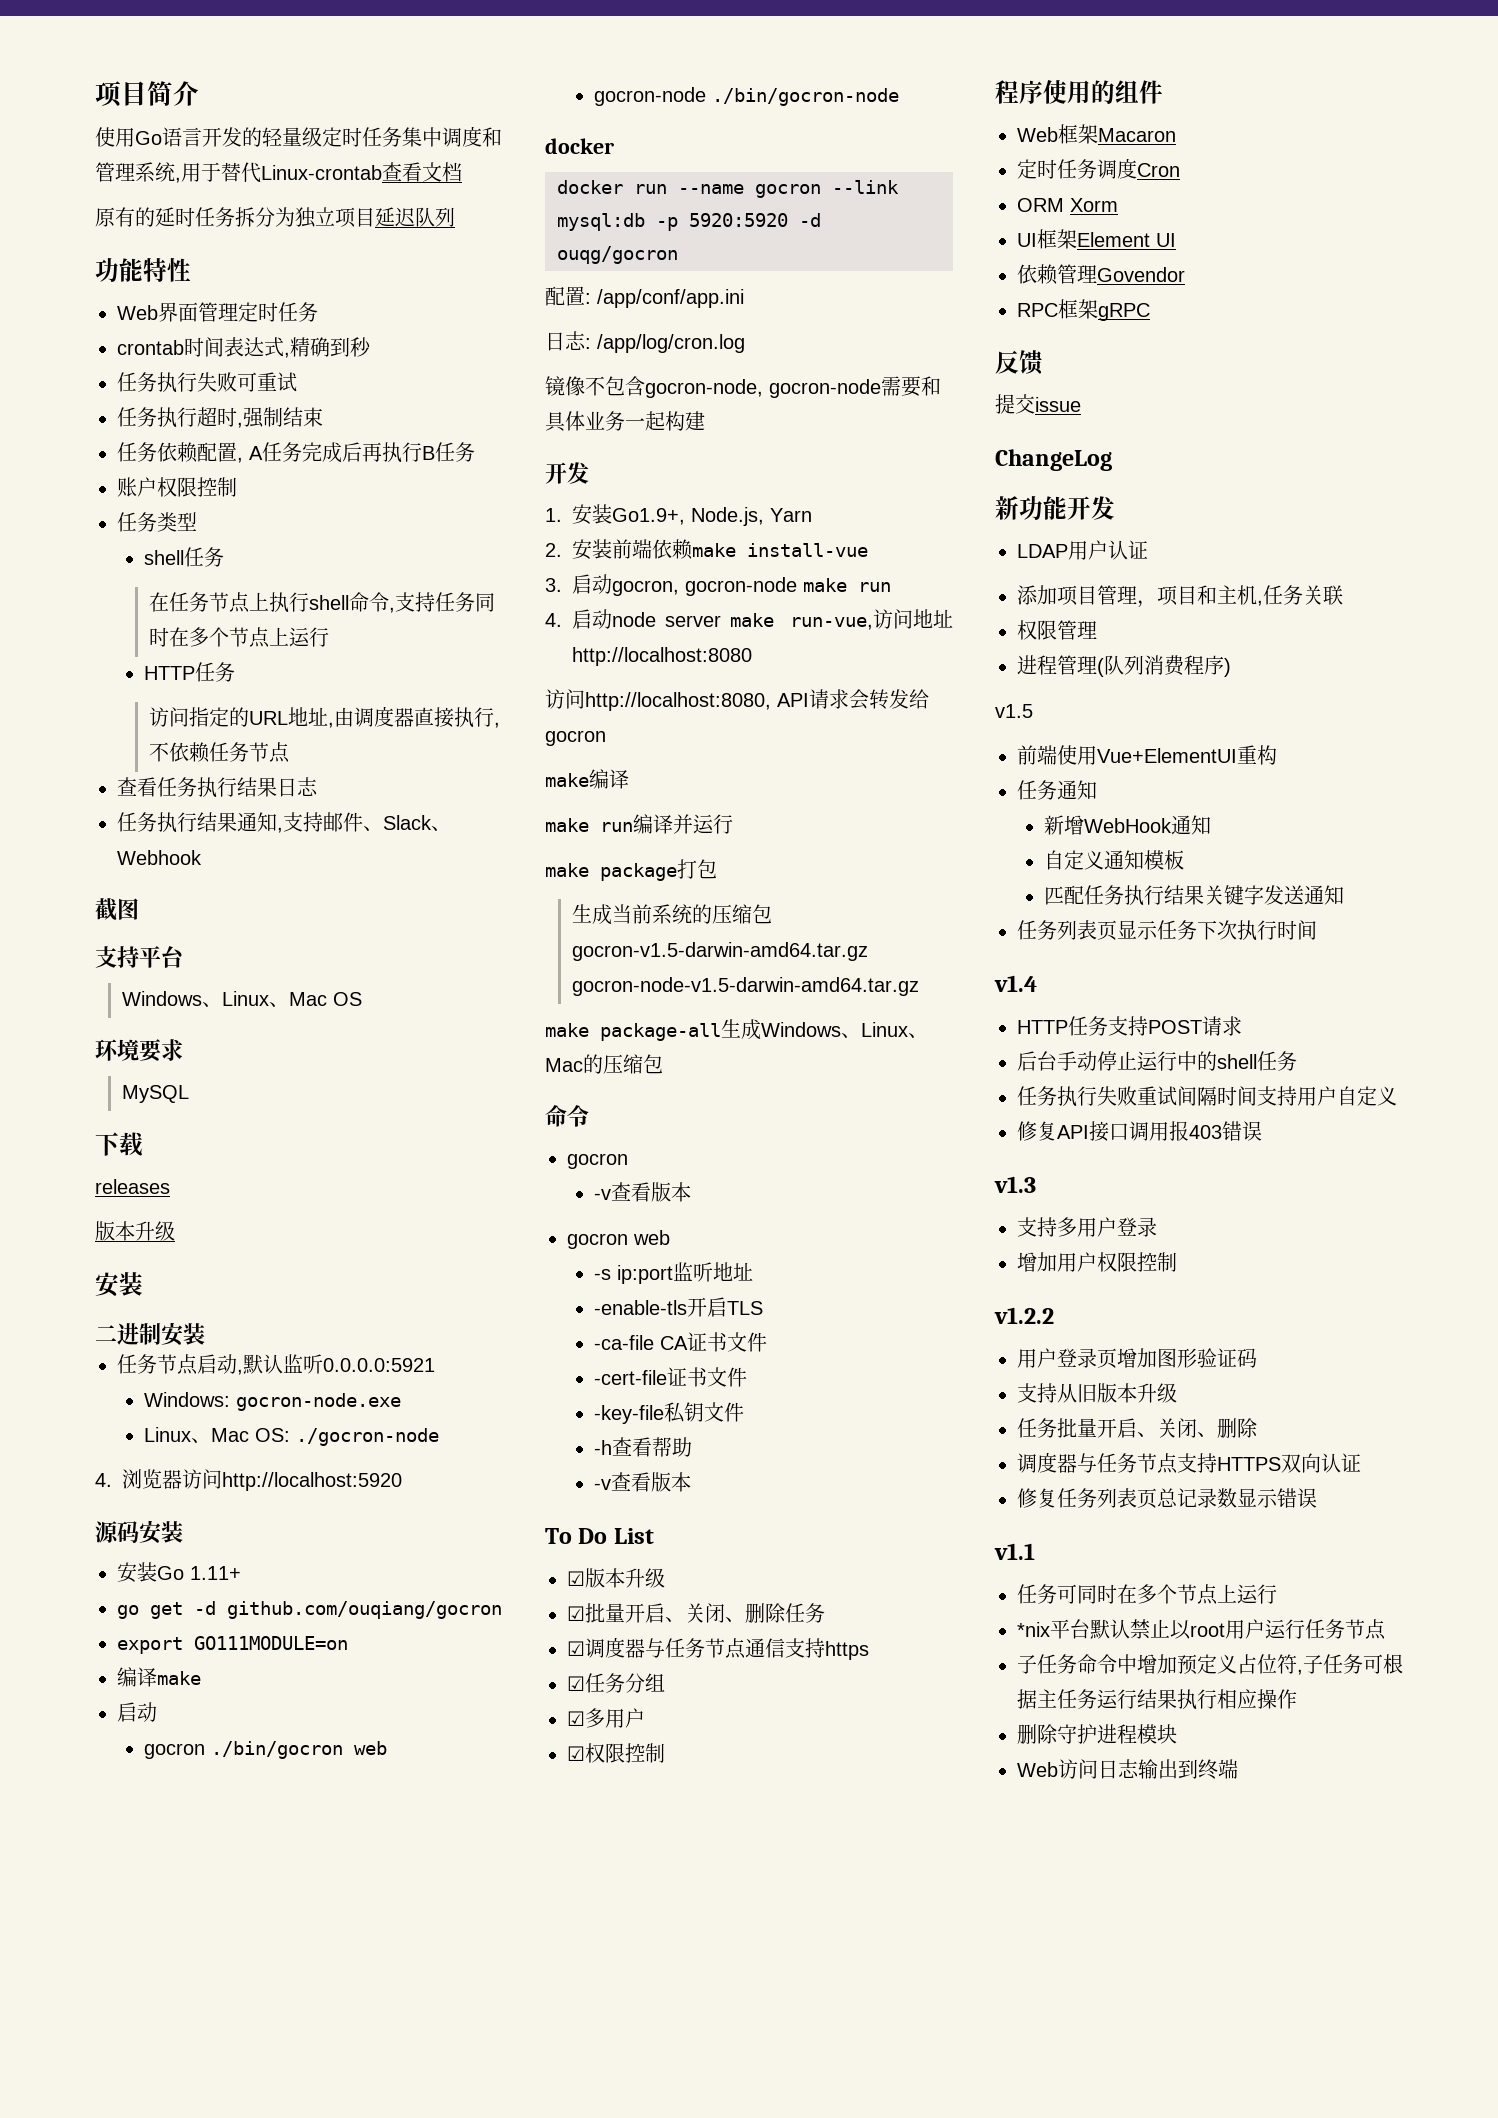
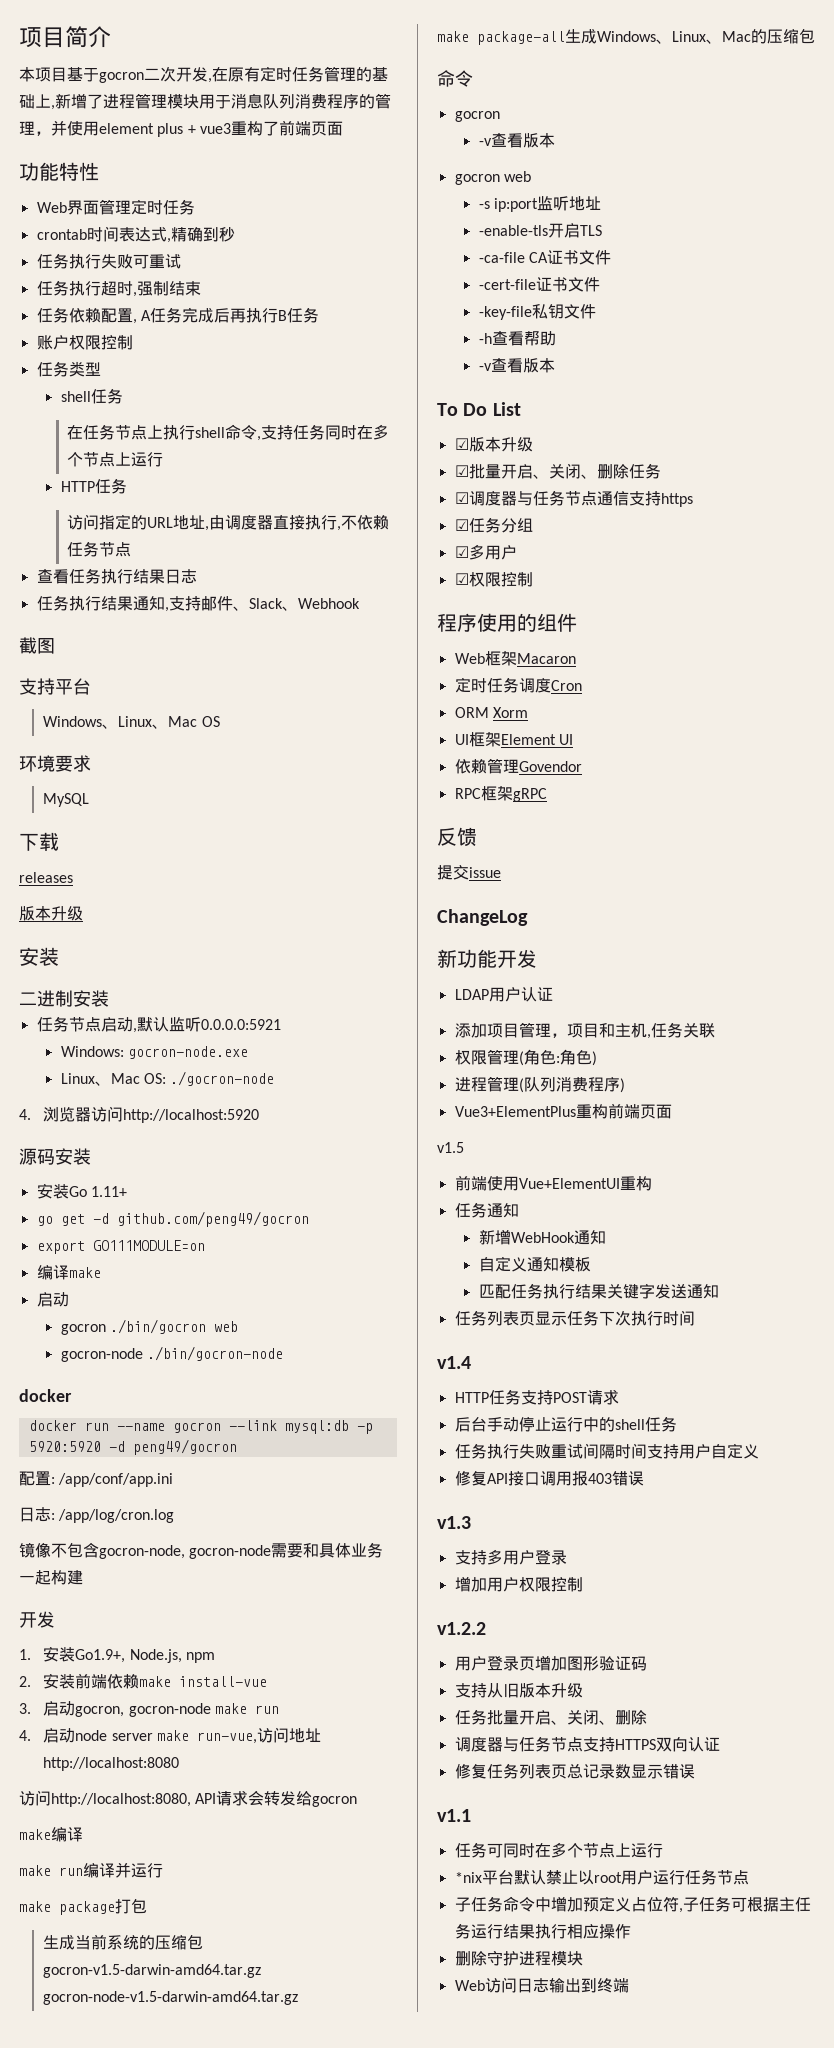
- 使用Go语言开发的轻量级定时任务集中调度和管理系统,用于替代Linux-crontab查看文档
- 原有的延时任务拆分为独立项目延迟队列
+ 本项目基于gocron二次开发,在原有定时任务管理的基础上,新增了进程管理模块用于消息队列消费程序的管理，并使用element plus + vue3重构了前端页面
- go get -d github.com/ouqiang/gocron
+ go get -d github.com/peng49/gocron
- docker run --name gocron --link mysql:db -p 5920:5920 -d ouqg/gocron
+ docker run --name gocron --link mysql:db -p 5920:5920 -d peng49/gocron
- 1.安装Go1.9+, Node.js, Yarn
+ 1.安装Go1.9+, Node.js, npm
- 权限管理
+ 权限管理(角色:角色)
+ Vue3+ElementPlus重构前端页面

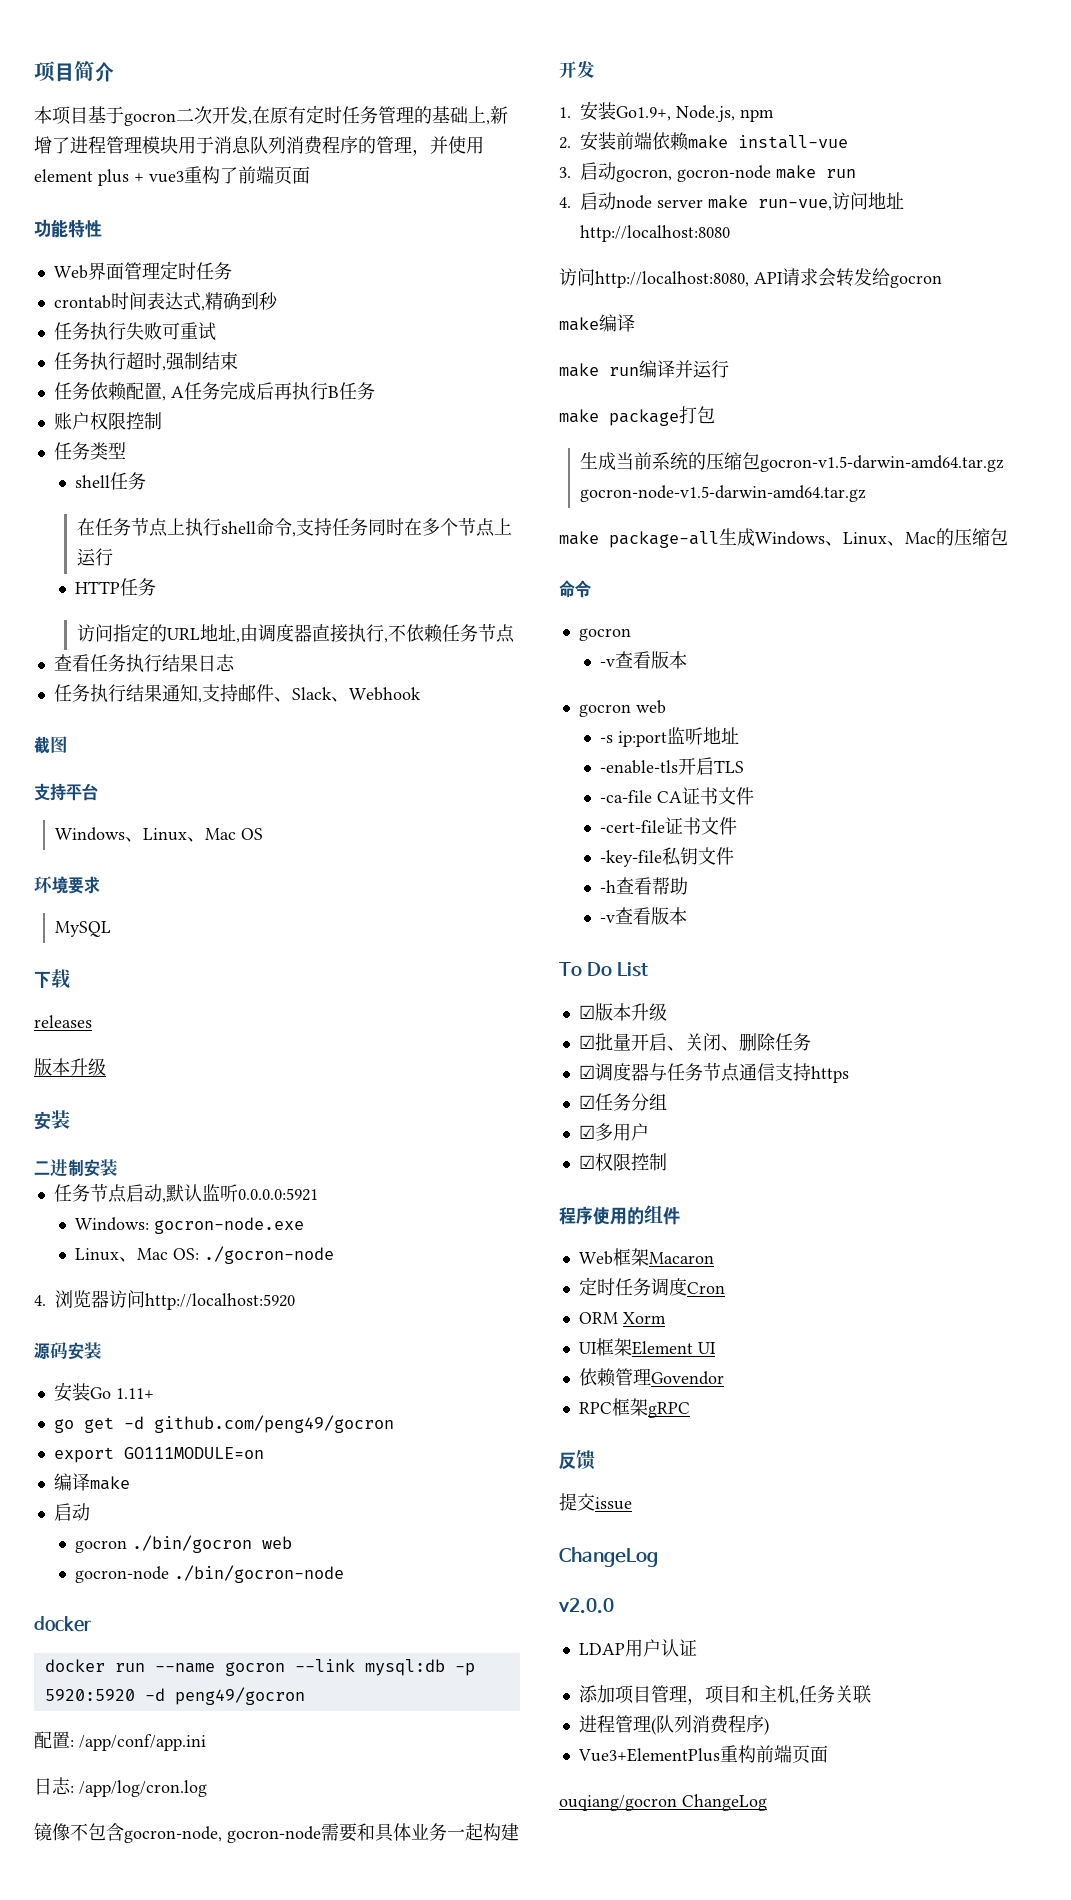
- 新功能开发
+ v2.0.0
- 权限管理(角色:角色)
- v1.5
- 前端使用Vue+ElementUI重构
- 任务通知
- 新增WebHook通知
- 自定义通知模板
- 匹配任务执行结果关键字发送通知
- 任务列表页显示任务下次执行时间
- v1.4
- HTTP任务支持POST请求
- 后台手动停止运行中的shell任务
- 任务执行失败重试间隔时间支持用户自定义
- 修复API接口调用报403错误
- v1.3
- 支持多用户登录
- 增加用户权限控制
- v1.2.2
- 用户登录页增加图形验证码
- 支持从旧版本升级
- 任务批量开启、关闭、删除
- 调度器与任务节点支持HTTPS双向认证
- 修复任务列表页总记录数显示错误
- v1.1
- 任务可同时在多个节点上运行
- *nix平台默认禁止以root用户运行任务节点
- 子任务命令中增加预定义占位符,子任务可根据主任务运行结果执行相应操作
- 删除守护进程模块
- Web访问日志输出到终端
+ ouqiang/gocron ChangeLog

